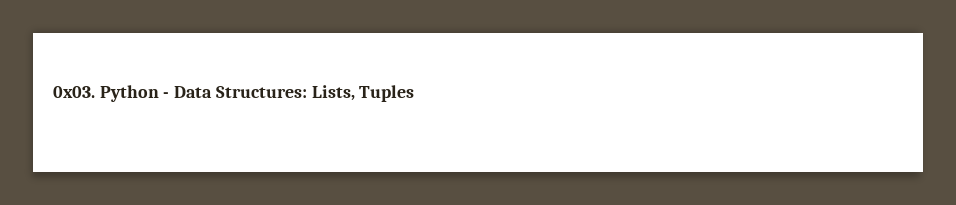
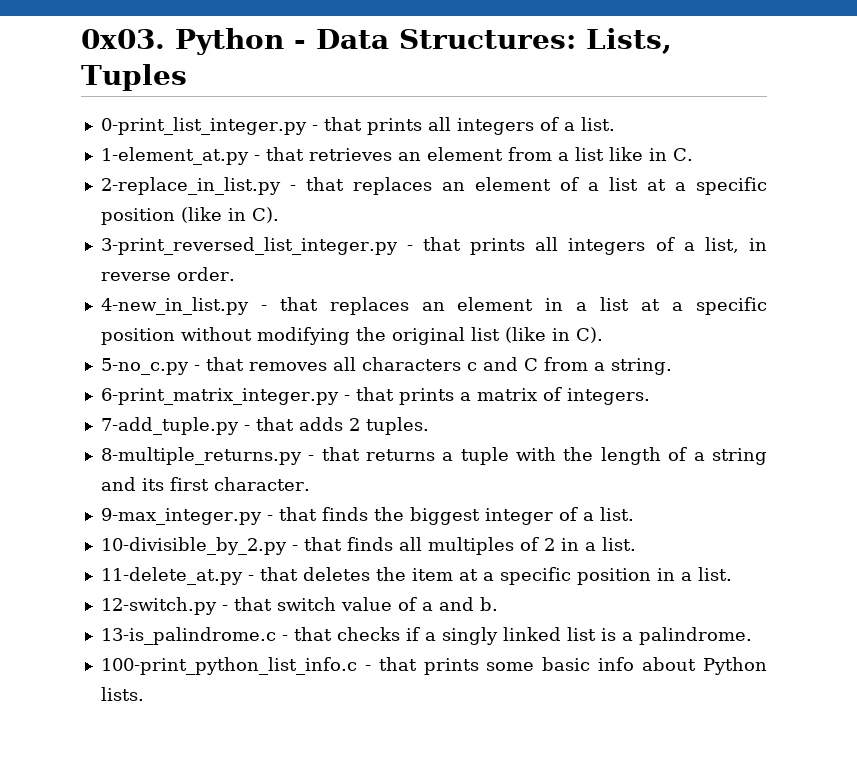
+ 0-print_list_integer.py - that prints all integers of a list.
+ 1-element_at.py - that retrieves an element from a list like in C.
+ 2-replace_in_list.py - that replaces an element of a list at a specific position (like in C).
+ 3-print_reversed_list_integer.py - that prints all integers of a list, in reverse order.
+ 4-new_in_list.py - that replaces an element in a list at a specific position without modifying the original list (like in C).
+ 5-no_c.py - that removes all characters c and C from a string.
+ 6-print_matrix_integer.py - that prints a matrix of integers.
+ 7-add_tuple.py - that adds 2 tuples.
+ 8-multiple_returns.py - that returns a tuple with the length of a string and its first character.
+ 9-max_integer.py - that finds the biggest integer of a list.
+ 10-divisible_by_2.py - that finds all multiples of 2 in a list.
+ 11-delete_at.py - that deletes the item at a specific position in a list.
+ 12-switch.py - that switch value of a and b.
+ 13-is_palindrome.c - that checks if a singly linked list is a palindrome.
+ 100-print_python_list_info.c - that prints some basic info about Python lists.

